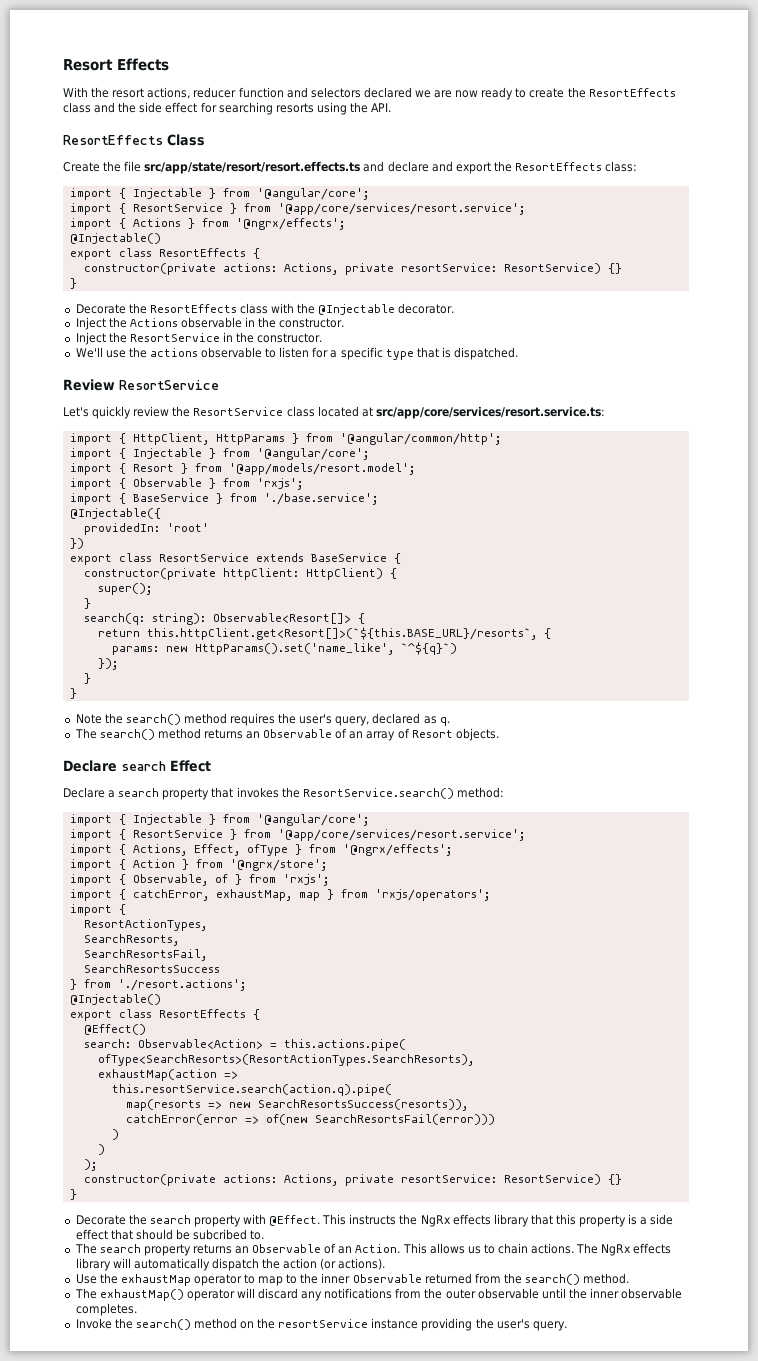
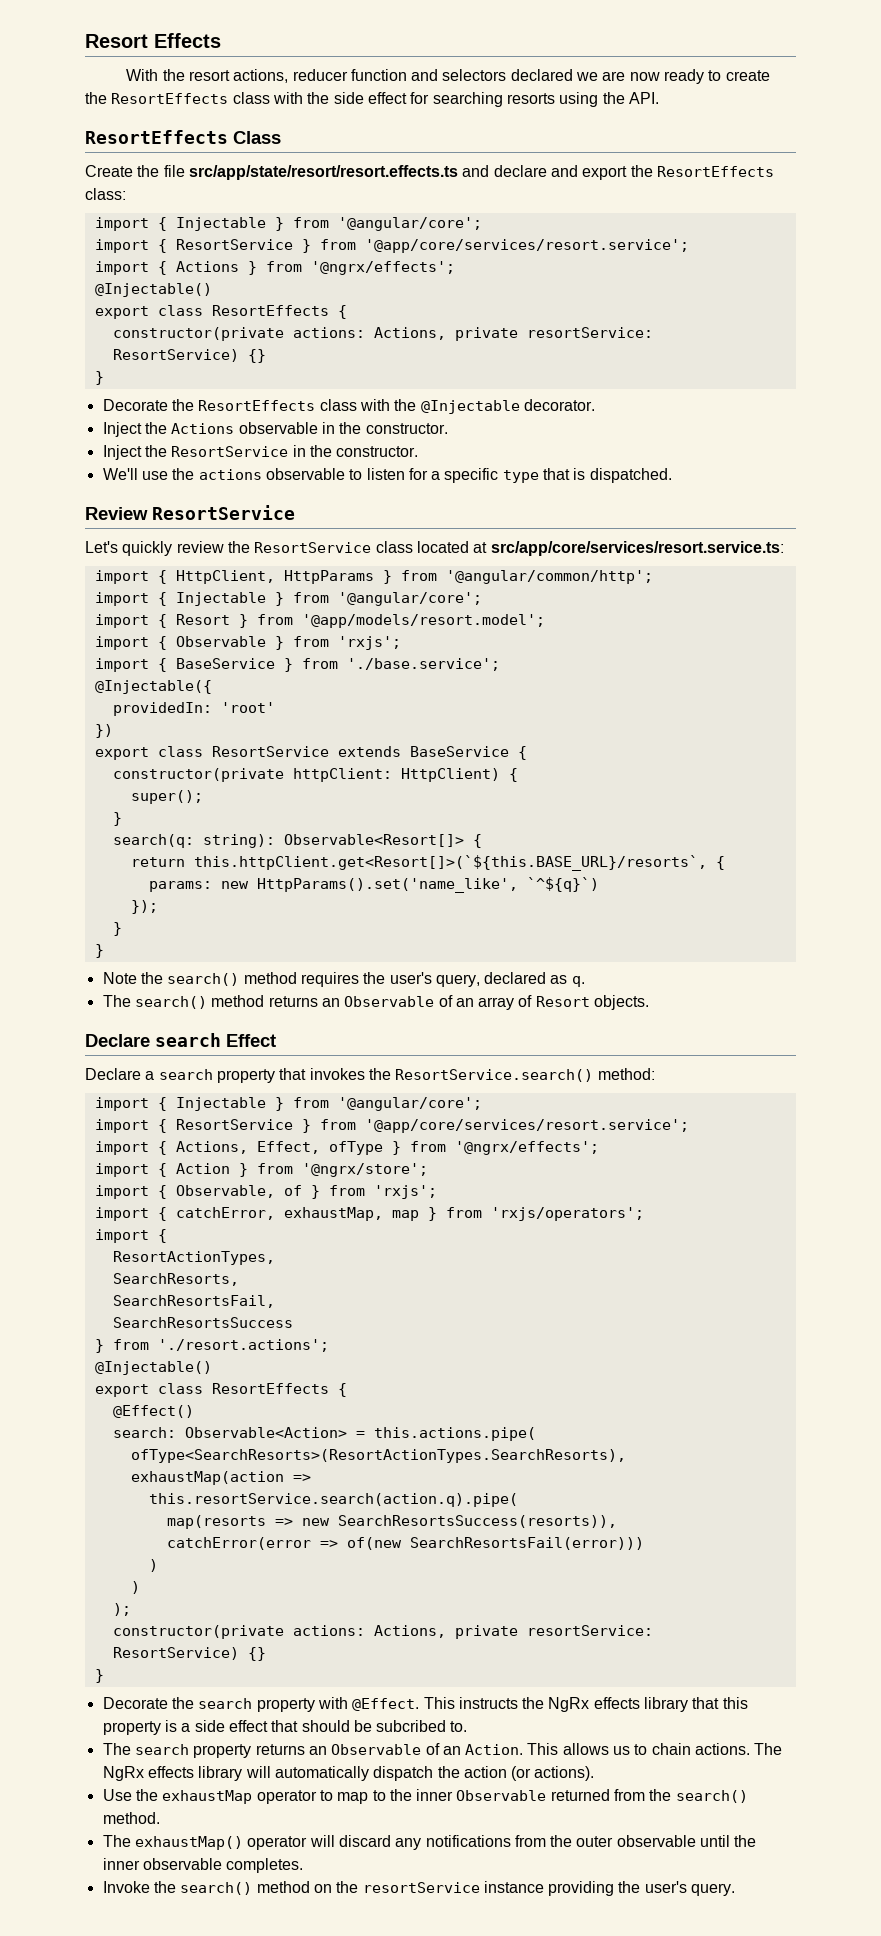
- With the resort actions, reducer function and selectors declared we are now ready to create the ResortEffects class and the side effect for searching resorts using the API.
+ With the resort actions, reducer function and selectors declared we are now ready to create the ResortEffects class with the side effect for searching resorts using the API.

